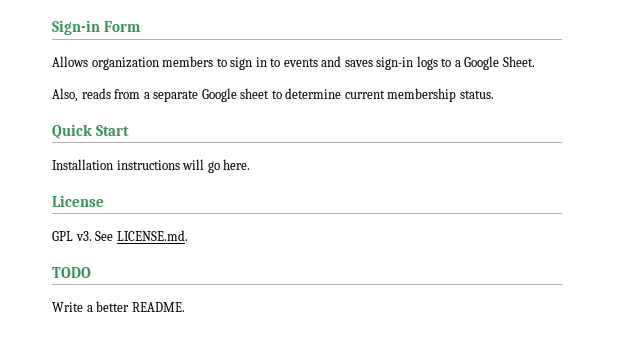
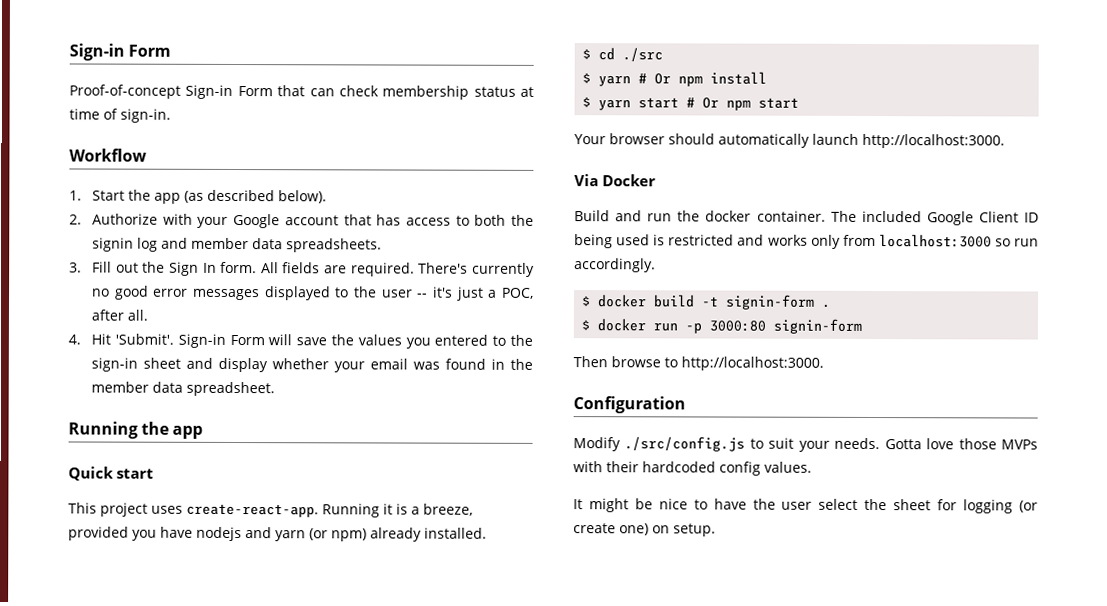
- Allows organization members to sign in to events and saves sign-in logs to a Google Sheet.
- Also, reads from a separate Google sheet to determine current membership status.
- Quick Start
- Installation instructions will go here.
- License
- GPL v3. See LICENSE.md.
- TODO
- Write a better README.
+ Proof-of-concept Sign-in Form that can check membership status at time of sign-in.
+ Workflow
+ 1. Start the app (as described below).
+ 2. Authorize with your Google account that has access to both the signin log and member data spreadsheets.
+ 3. Fill out the Sign In form. All fields are required. There's currently no good error messages displayed to the user -- it's just a POC, after all.
+ 4. Hit 'Submit'. Sign-in Form will save the values you entered to the sign-in sheet and display whether your email was found in the member data spreadsheet.
+ Running the app
+ Quick start
+ This project uses create-react-app. Running it is a breeze, provided you have nodejs and yarn (or npm) already installed.
+ $ cd ./src
+ $ yarn # Or npm install
+ $ yarn start # Or npm start
+ Your browser should automatically launch http://localhost:3000.
+ Via Docker
+ Build and run the docker container. The included Google Client ID being used is restricted and works only from localhost:3000 so run accordingly.
+ $ docker build -t signin-form .
+ $ docker run -p 3000:80 signin-form
+ Then browse to http://localhost:3000.
+ Configuration
+ Modify ./src/config.js to suit your needs. Gotta love those MVPs with their hardcoded config values.
+ It might be nice to have the user select the sheet for logging (or create one) on setup.

